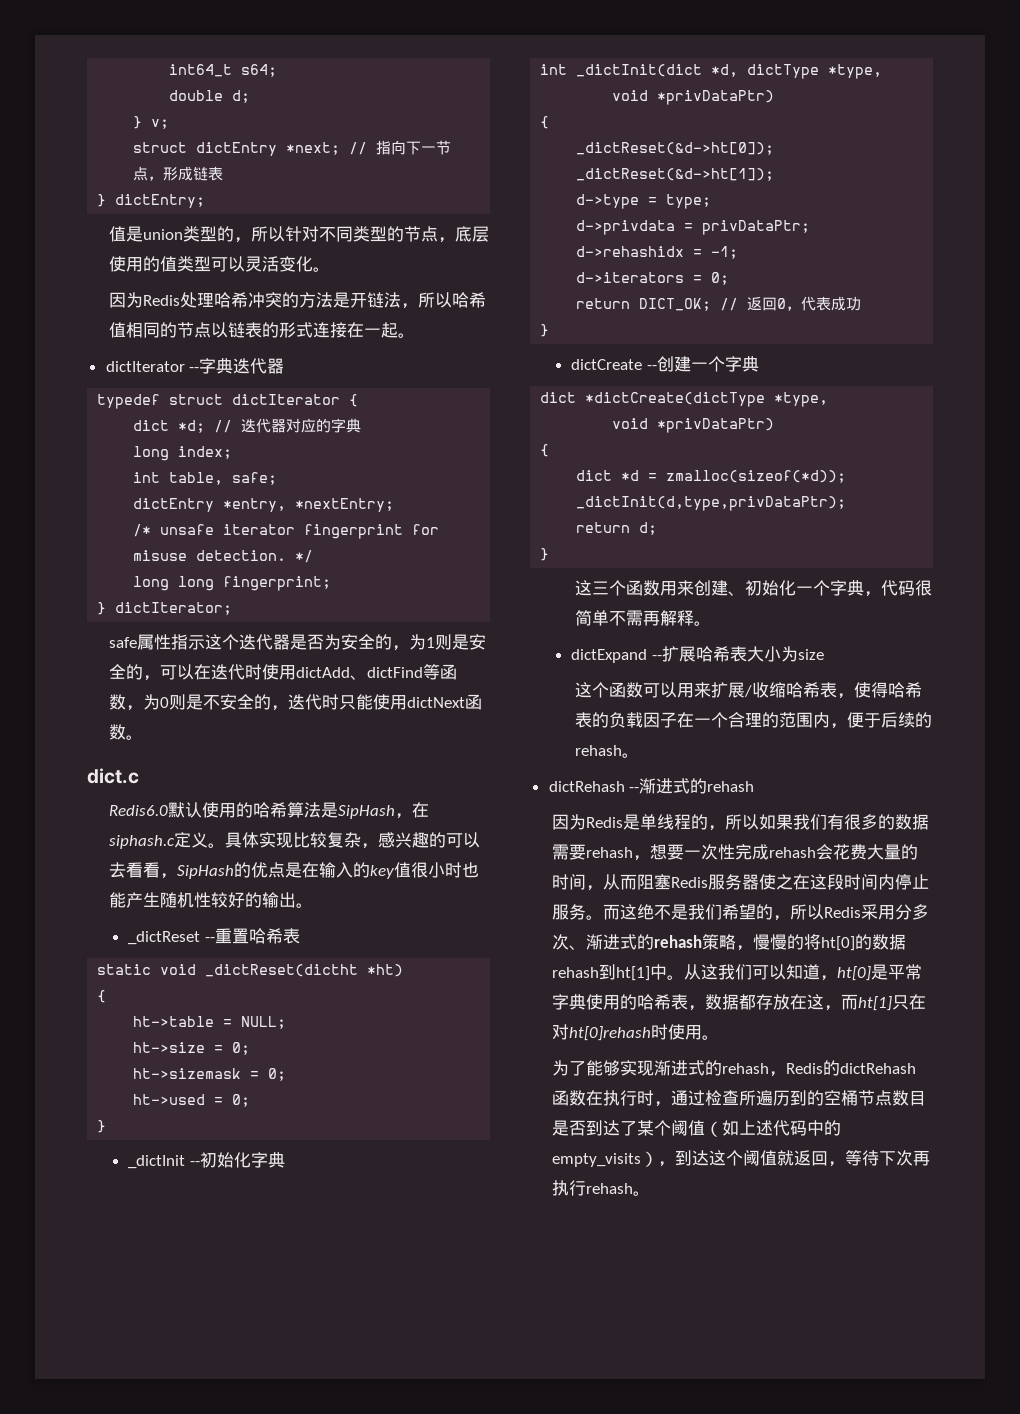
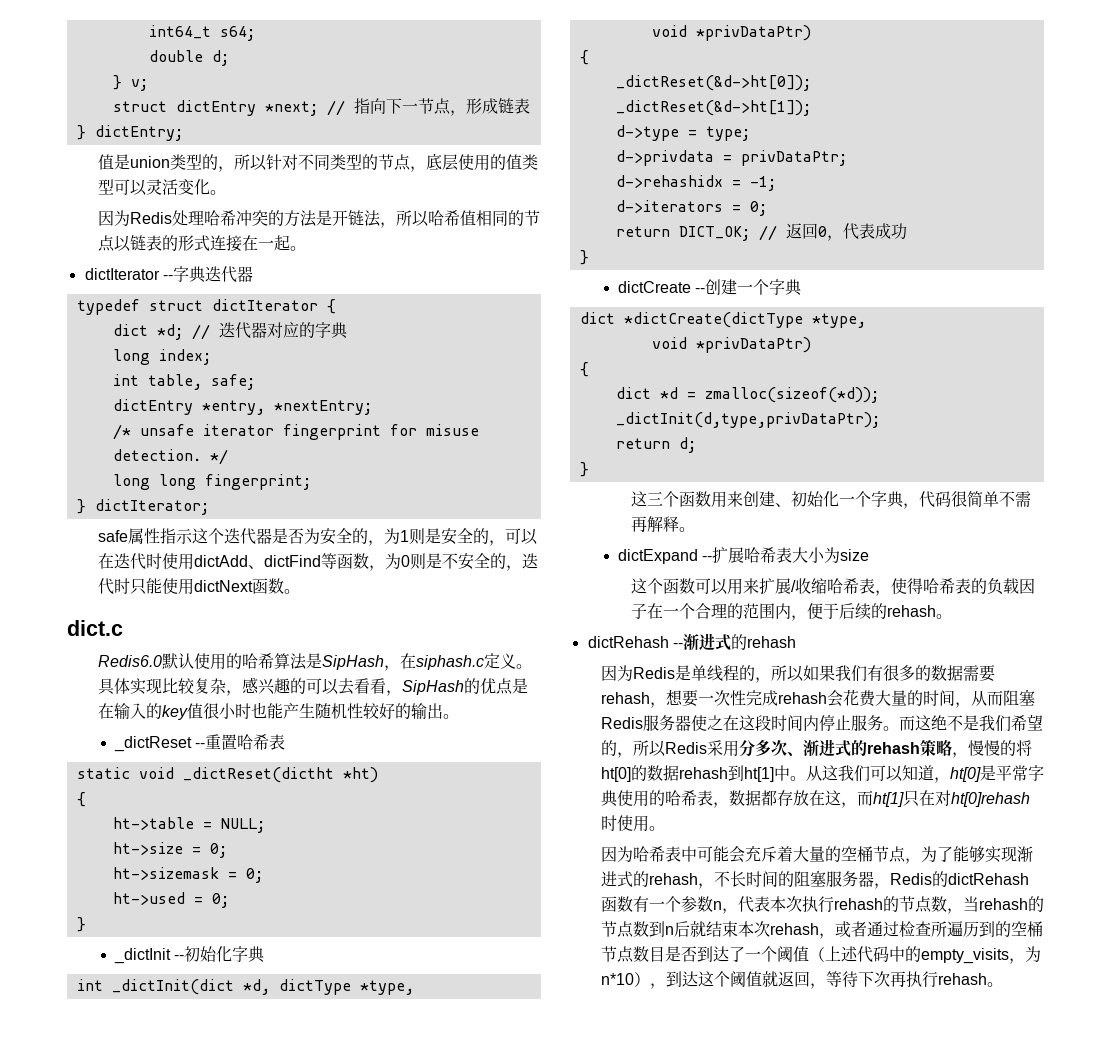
- 为了能够实现渐进式的rehash，Redis的dictRehash函数在执行时，通过检查所遍历到的空桶节点数目是否到达了某个阈值（如上述代码中的empty_visits），到达这个阈值就返回，等待下次再执行rehash。
+ 因为哈希表中可能会充斥着大量的空桶节点，为了能够实现渐进式的rehash，不长时间的阻塞服务器，Redis的dictRehash函数有一个参数n，代表本次执行rehash的节点数，当rehash的节点数到n后就结束本次rehash，或者通过检查所遍历到的空桶节点数目是否到达了一个阈值（上述代码中的empty_visits，为n*10），到达这个阈值就返回，等待下次再执行rehash。

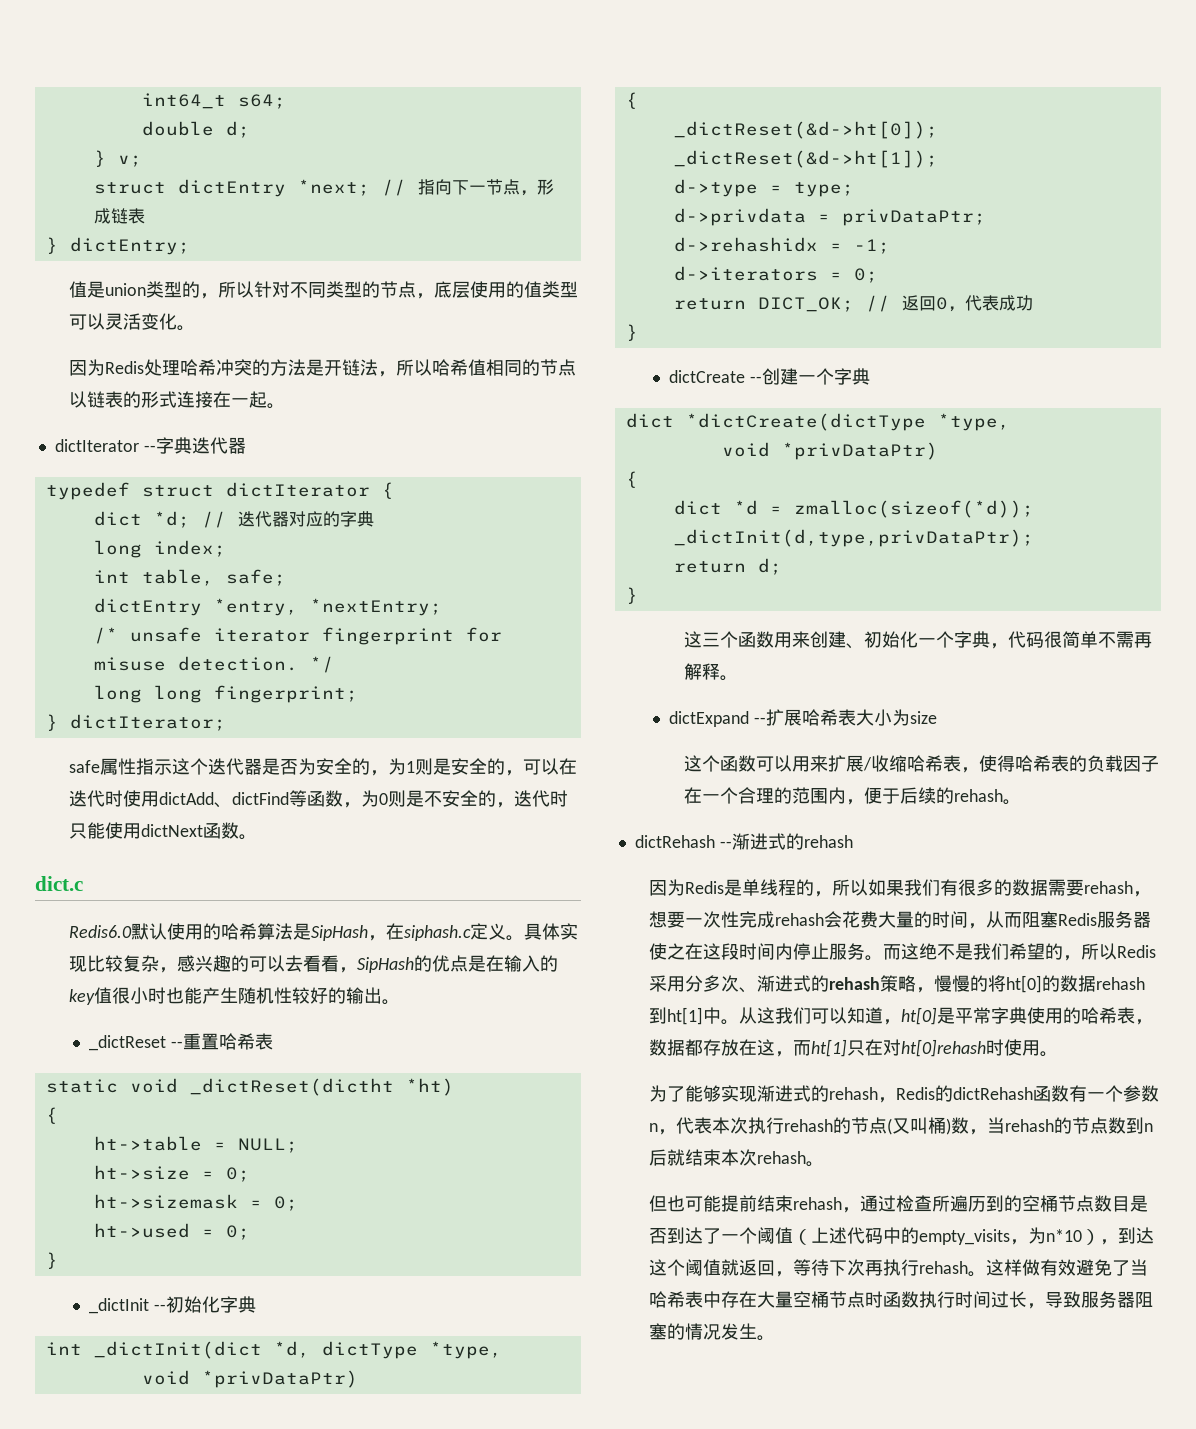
- 因为哈希表中可能会充斥着大量的空桶节点，为了能够实现渐进式的rehash，不长时间的阻塞服务器，Redis的dictRehash函数有一个参数n，代表本次执行rehash的节点数，当rehash的节点数到n后就结束本次rehash，或者通过检查所遍历到的空桶节点数目是否到达了一个阈值（上述代码中的empty_visits，为n*10），到达这个阈值就返回，等待下次再执行rehash。
+ 为了能够实现渐进式的rehash，Redis的dictRehash函数有一个参数n，代表本次执行rehash的节点(又叫桶)数，当rehash的节点数到n后就结束本次rehash。
+ 但也可能提前结束rehash，通过检查所遍历到的空桶节点数目是否到达了一个阈值（上述代码中的empty_visits，为n*10），到达这个阈值就返回，等待下次再执行rehash。
+ 这样做有效避免了当哈希表中存在大量空桶节点时函数执行时间过长，导致服务器阻塞的情况发生。

